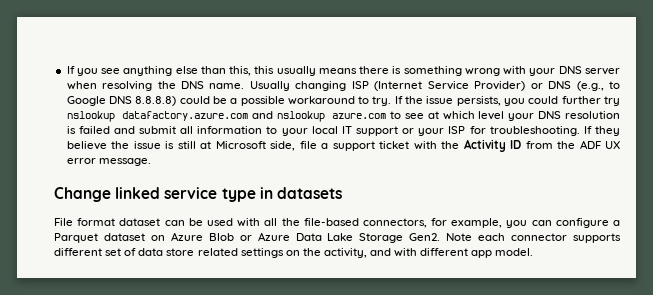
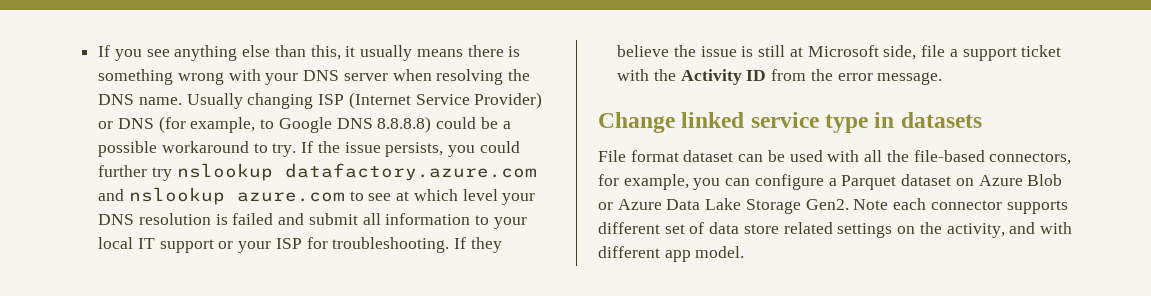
- If you see anything else than this, this usually means there is something wrong with your DNS server when resolving the DNS name.
+ If you see anything else than this, it usually means there is something wrong with your DNS server when resolving the DNS name.
- Usually changing ISP (Internet Service Provider) or DNS (e.g., to Google DNS 8.8.8.8) could be a possible workaround to try.
+ Usually changing ISP (Internet Service Provider) or DNS (for example, to Google DNS 8.8.8.8) could be a possible workaround to try.
- If they believe the issue is still at Microsoft side, file a support ticket with the Activity ID from the ADF UX error message.
+ If they believe the issue is still at Microsoft side, file a support ticket with the Activity ID from the error message.

